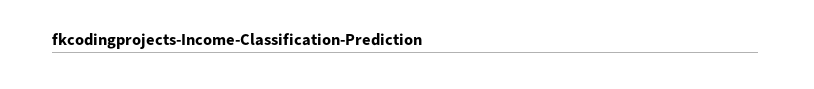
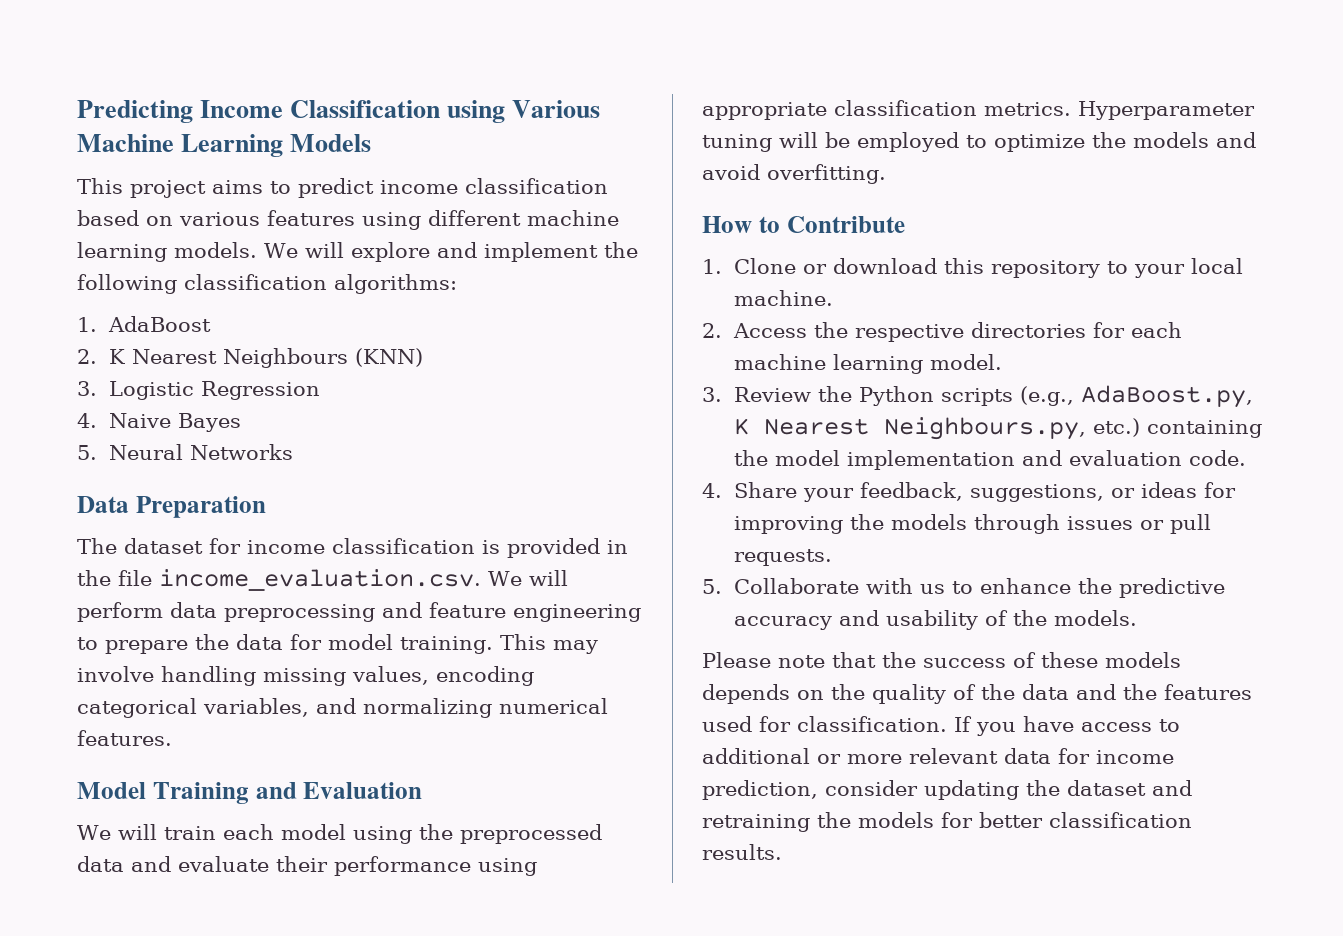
- fkcodingprojects-Income-Classification-Prediction
+ Predicting Income Classification using Various Machine Learning Models
+ This project aims to predict income classification based on various features using different machine learning models. We will explore and implement the following classification algorithms:
+ 1. AdaBoost
+ 2. K Nearest Neighbours (KNN)
+ 3. Logistic Regression
+ 4. Naive Bayes
+ 5. Neural Networks
+ Data Preparation
+ The dataset for income classification is provided in the file income_evaluation.csv. We will perform data preprocessing and feature engineering to prepare the data for model training. This may involve handling missing values, encoding categorical variables, and normalizing numerical features.
+ Model Training and Evaluation
+ We will train each model using the preprocessed data and evaluate their performance using appropriate classification metrics. Hyperparameter tuning will be employed to optimize the models and avoid overfitting.
+ How to Contribute
+ 1. Clone or download this repository to your local machine.
+ 2. Access the respective directories for each machine learning model.
+ 3. Review the Python scripts (e.g., AdaBoost.py, K Nearest Neighbours.py, etc.) containing the model implementation and evaluation code.
+ 4. Share your feedback, suggestions, or ideas for improving the models through issues or pull requests.
+ 5. Collaborate with us to enhance the predictive accuracy and usability of the models.
+ Please note that the success of these models depends on the quality of the data and the features used for classification. If you have access to additional or more relevant data for income prediction, consider updating the dataset and retraining the models for better classification results.

